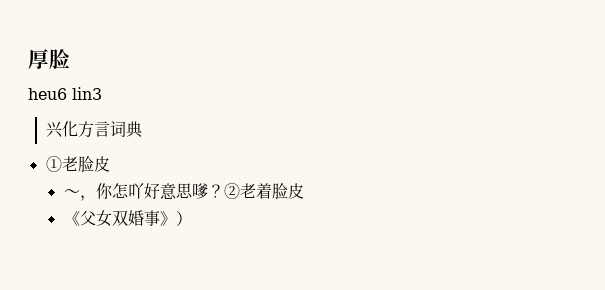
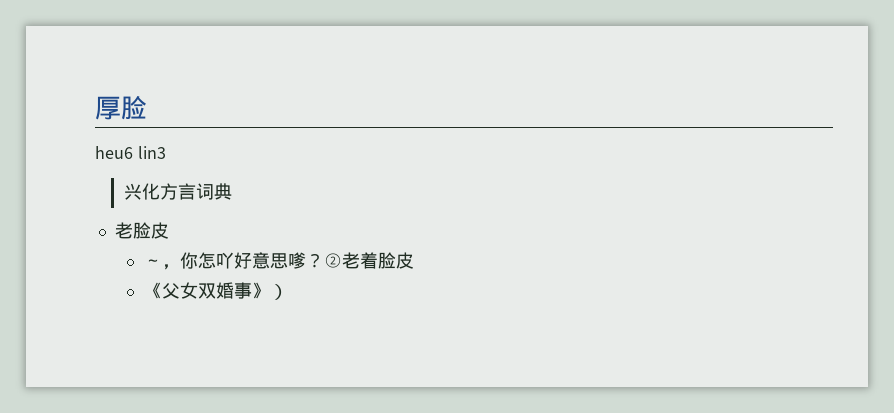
- ①老脸皮
+ 老脸皮

